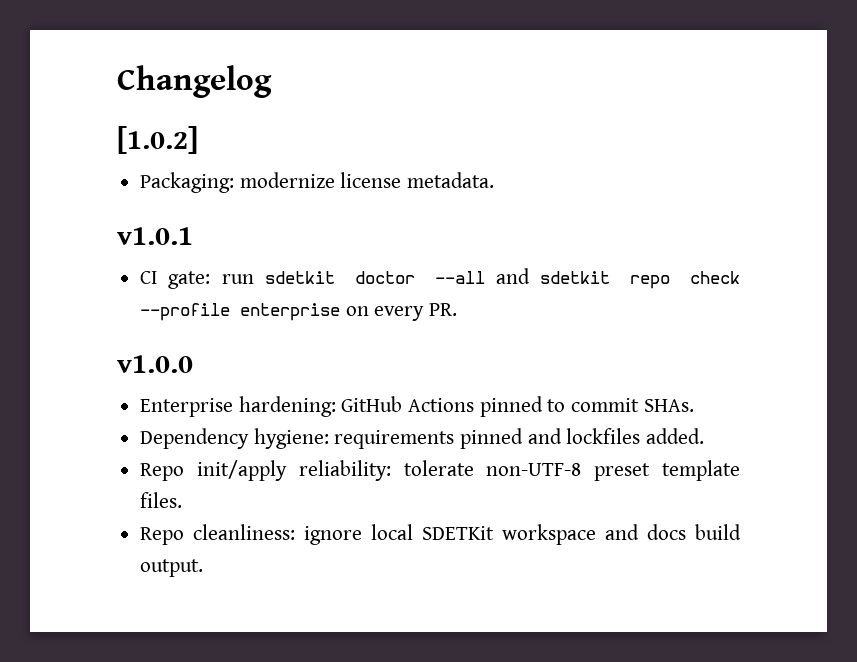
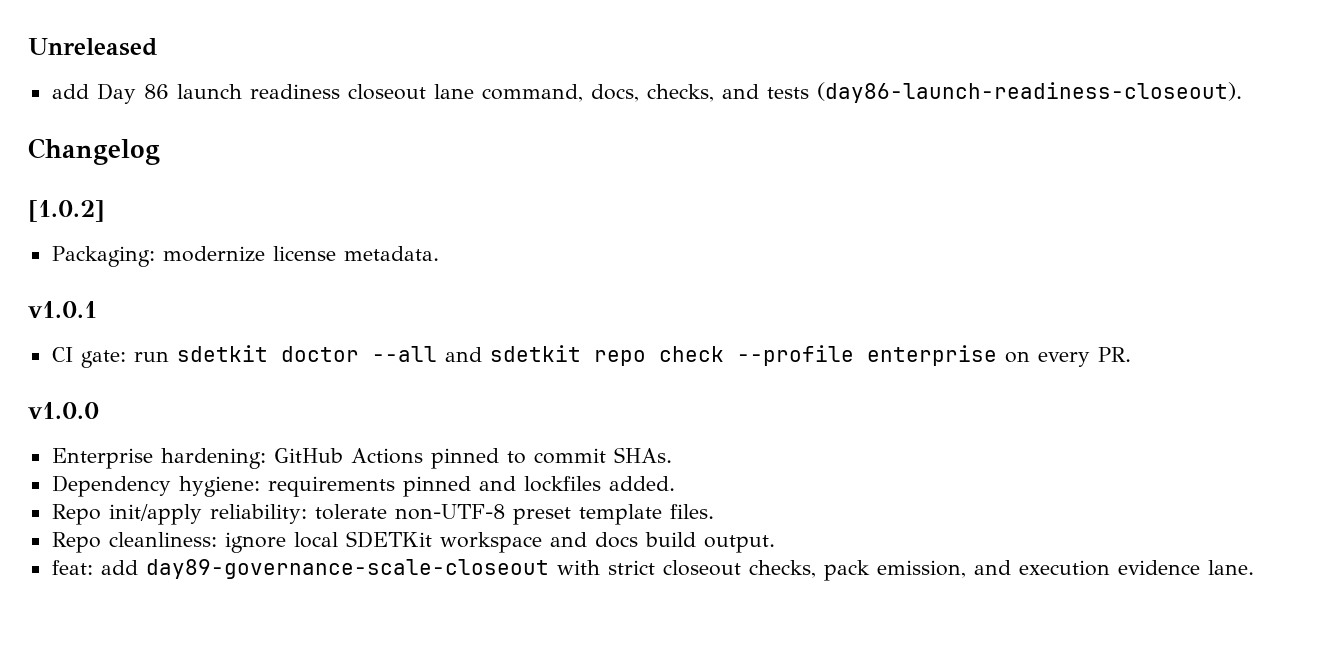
+ Unreleased
+ add Day 86 launch readiness closeout lane command, docs, checks, and tests (day86-launch-readiness-closeout).
+ feat: add day89-governance-scale-closeout with strict closeout checks, pack emission, and execution evidence lane.

